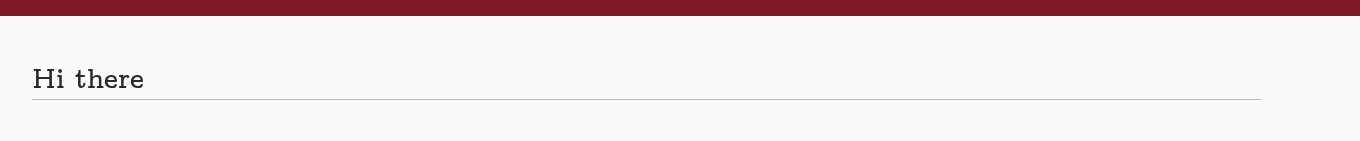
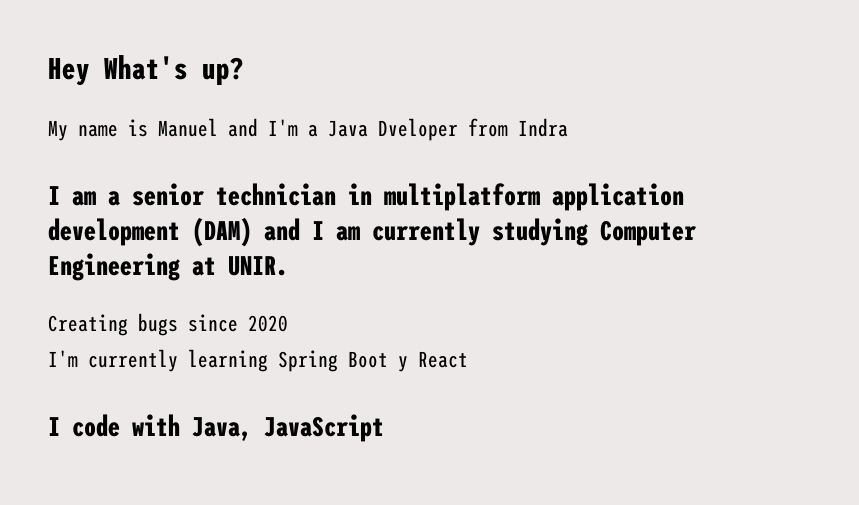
- Hi there
+ Hey What's up?
+ My name is Manuel and I'm a Java Dveloper from Indra
+ I am a senior technician in multiplatform application development (DAM) and I am currently studying Computer Engineering at UNIR.
+ Creating bugs since 2020
+ I'm currently learning Spring Boot y React
+ I code with Java, JavaScript

